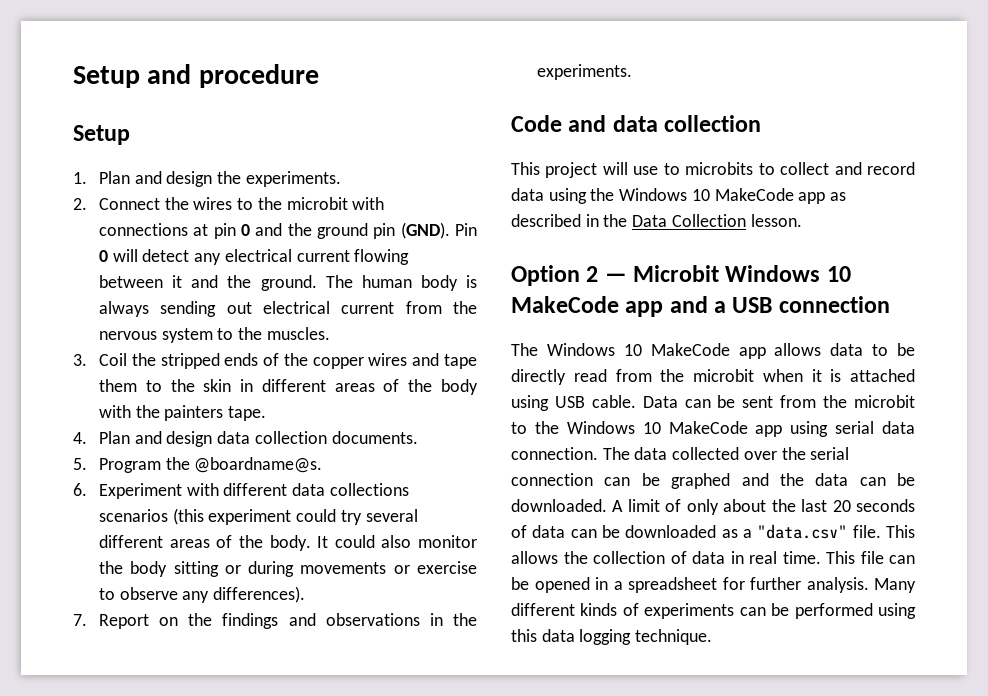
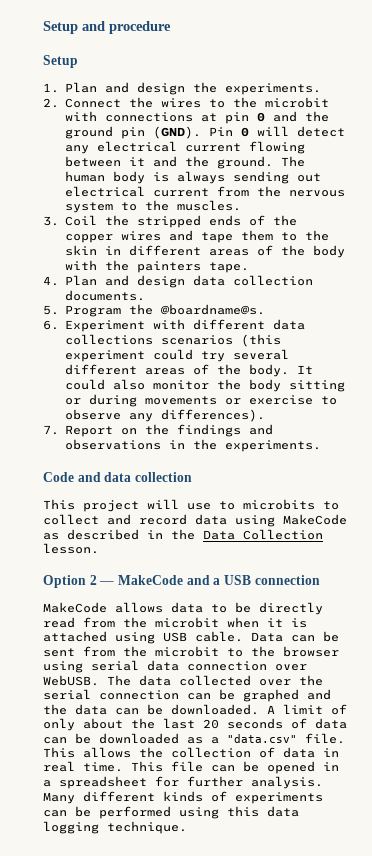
- This project will use to microbits to collect and record data using the Windows 10 MakeCode app as described in the Data Collection lesson.
+ This project will use to microbits to collect and record data using MakeCode as described in the Data Collection lesson.
- Option 2 — Microbit Windows 10 MakeCode app and a USB connection
+ Option 2 — MakeCode and a USB connection
- The Windows 10 MakeCode app allows data to be directly read from the microbit when it is attached using USB cable.
+ MakeCode allows data to be directly read from the microbit when it is attached using USB cable.
- Data can be sent from the microbit to the Windows 10 MakeCode app using serial data connection.
+ Data can be sent from the microbit to the browser using serial data connection over WebUSB.

